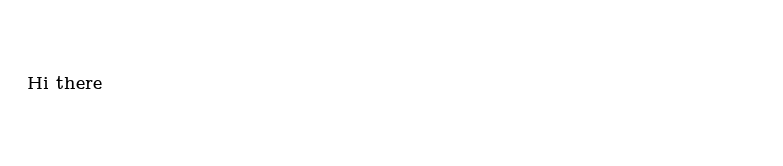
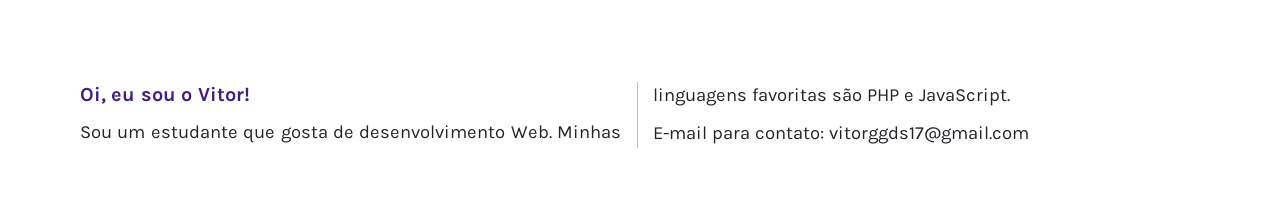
- Hi there
+ Oi, eu sou o Vitor!
+ Sou um estudante que gosta de desenvolvimento Web. Minhas linguagens favoritas são PHP e JavaScript.
+ E-mail para contato: vitorggds17@gmail.com

